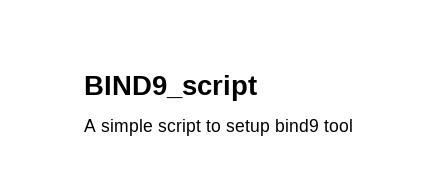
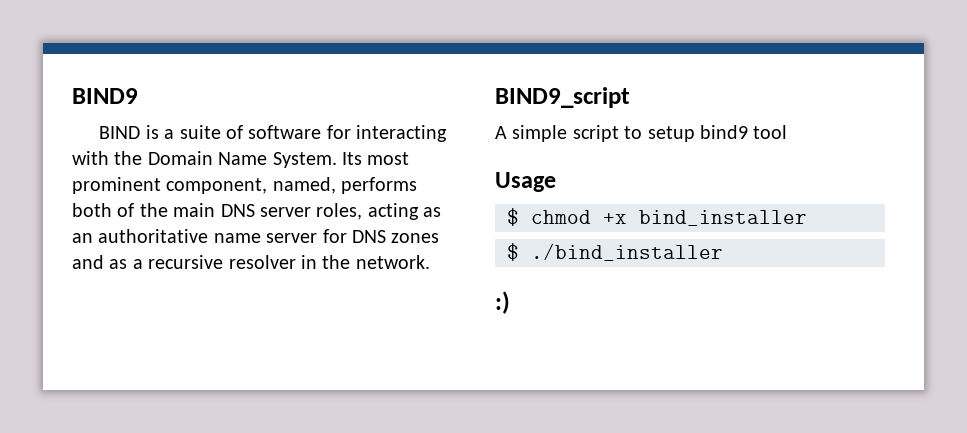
+ BIND9
+ BIND is a suite of software for interacting with the Domain Name System. Its most prominent component, named, performs both of the main DNS server roles, acting as an authoritative name server for DNS zones and as a recursive resolver in the network.
+ Usage
+ $ chmod +x bind_installer
+ $ ./bind_installer
+ :)

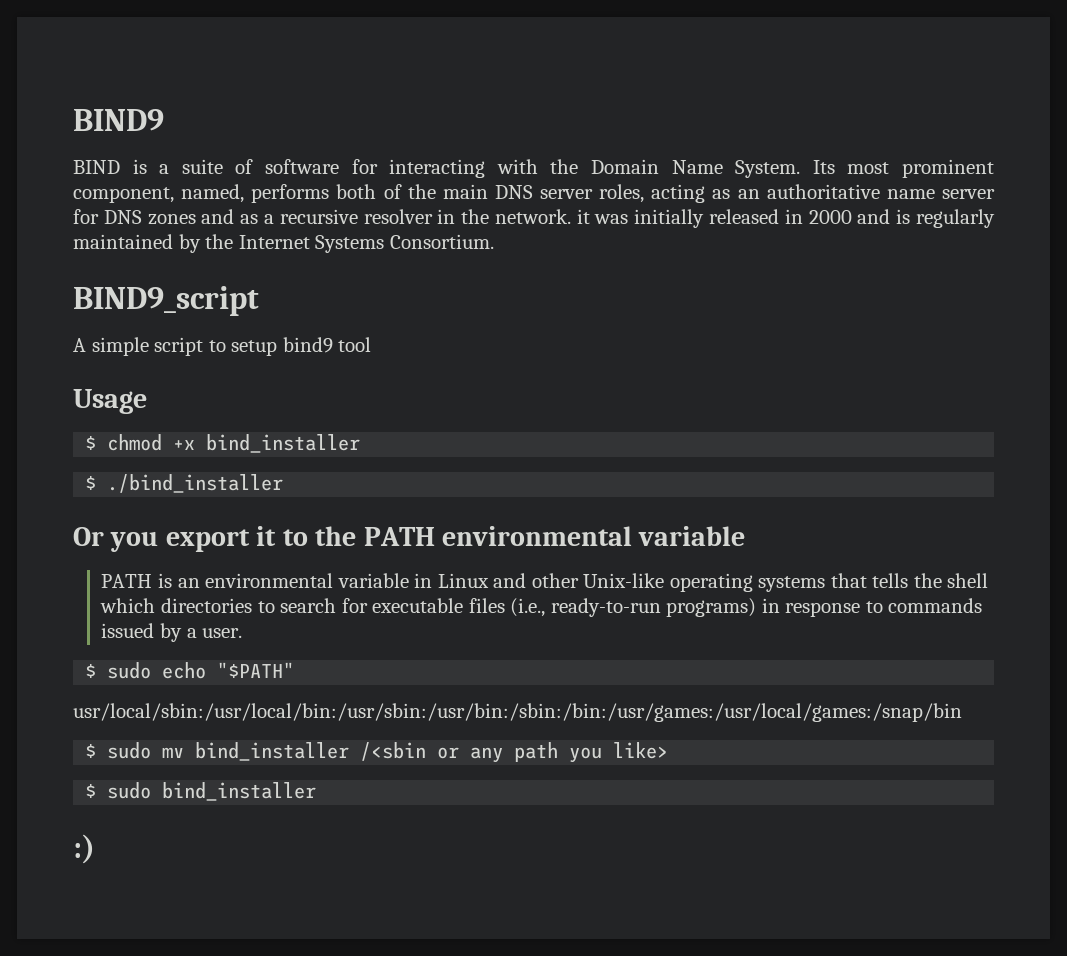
- Its most prominent component, named, performs both of the main DNS server roles, acting as an authoritative name server for DNS zones and as a recursive resolver in the network.
+ Its most prominent component, named, performs both of the main DNS server roles, acting as an authoritative name server for DNS zones and as a recursive resolver in the network. it was initially released in 2000 and is regularly maintained by the Internet Systems Consortium.
+ Or you export it to the PATH environmental variable
+ PATH is an environmental variable in Linux and other Unix-like operating systems that tells the shell which directories to search for executable files (i.e., ready-to-run programs) in response to commands issued by a user.
+ $ sudo echo "$PATH"
+ usr/local/sbin:/usr/local/bin:/usr/sbin:/usr/bin:/sbin:/bin:/usr/games:/usr/local/games:/snap/bin
+ $ sudo mv bind_installer /<sbin or any path you like>
+ $ sudo bind_installer

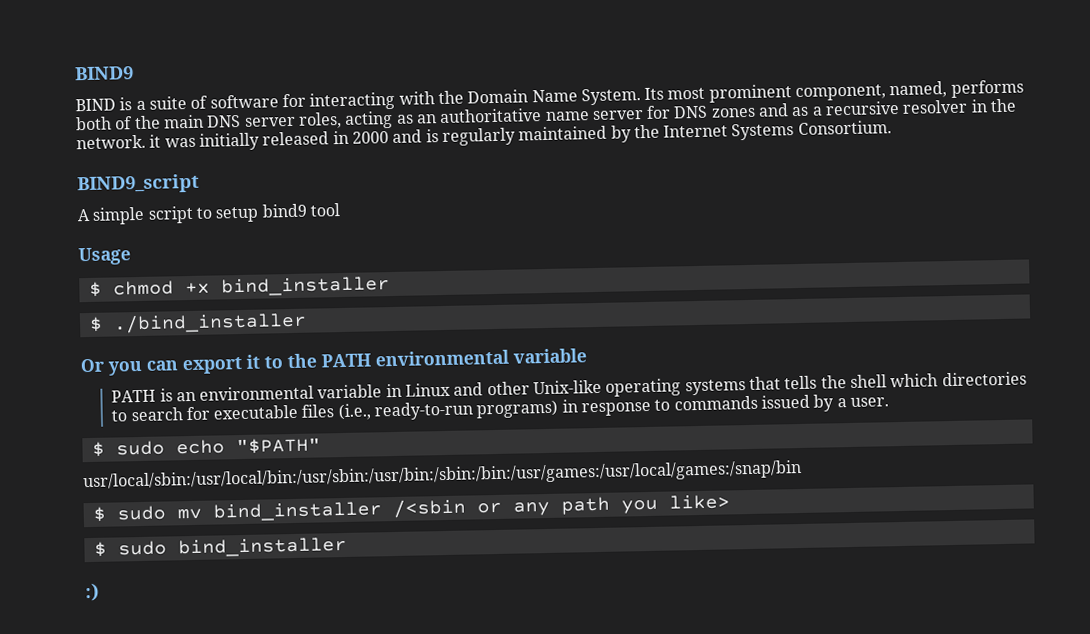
- Or you export it to the PATH environmental variable
+ Or you can export it to the PATH environmental variable

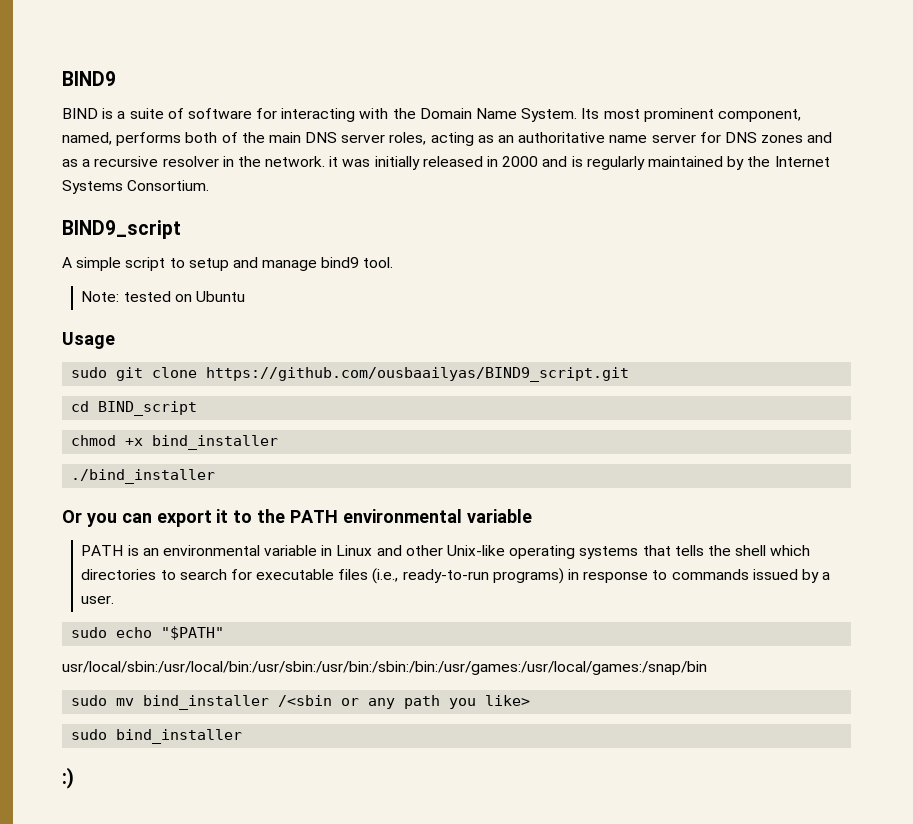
- A simple script to setup bind9 tool
+ A simple script to setup and manage bind9 tool.
+ Note: tested on Ubuntu
  Usage
- $ chmod +x bind_installer
+ sudo git clone https://github.com/ousbaailyas/BIND9_script.git
+ cd BIND_script
+ chmod +x bind_installer
- $ ./bind_installer
+ ./bind_installer
- $ sudo echo "$PATH"
+ sudo echo "$PATH"
- $ sudo mv bind_installer /<sbin or any path you like>
+ sudo mv bind_installer /<sbin or any path you like>
- $ sudo bind_installer
+ sudo bind_installer

